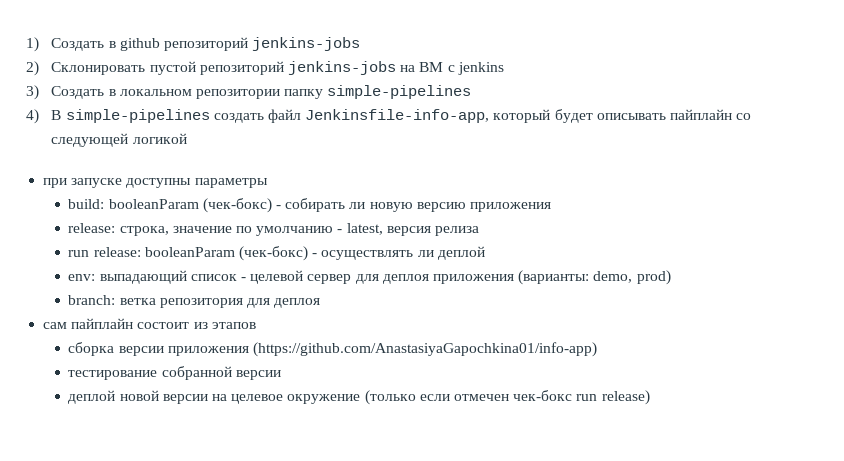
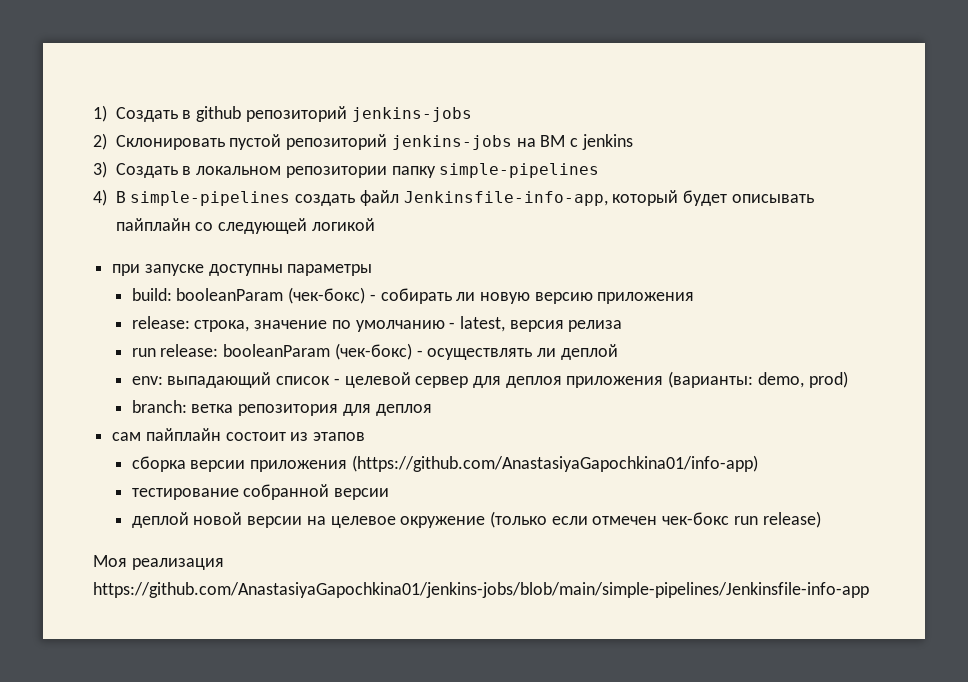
+ Моя реализация https://github.com/AnastasiyaGapochkina01/jenkins-jobs/blob/main/simple-pipelines/Jenkinsfile-info-app

